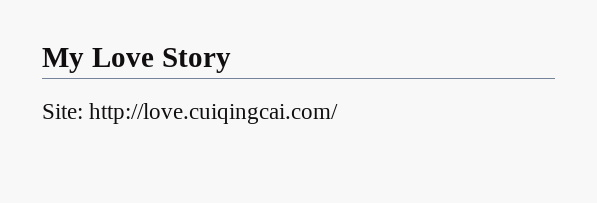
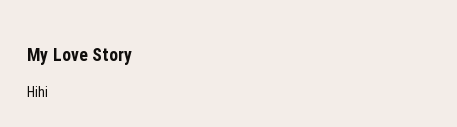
- Site: http://love.cuiqingcai.com/
+ Hihi

